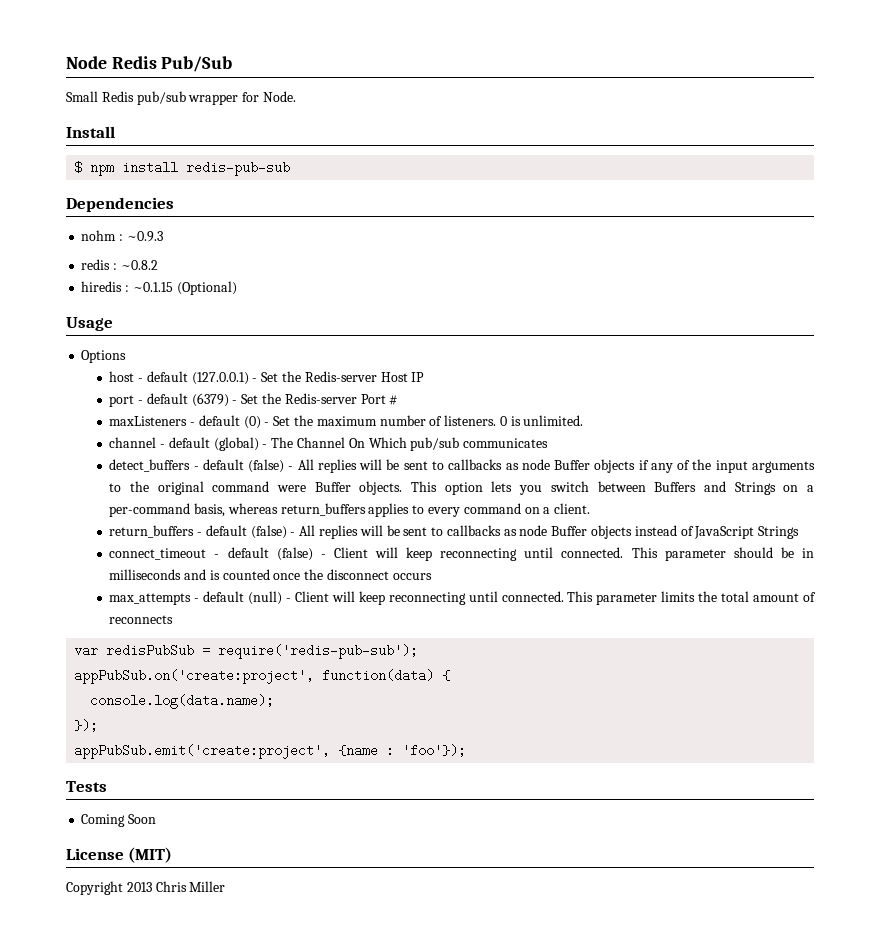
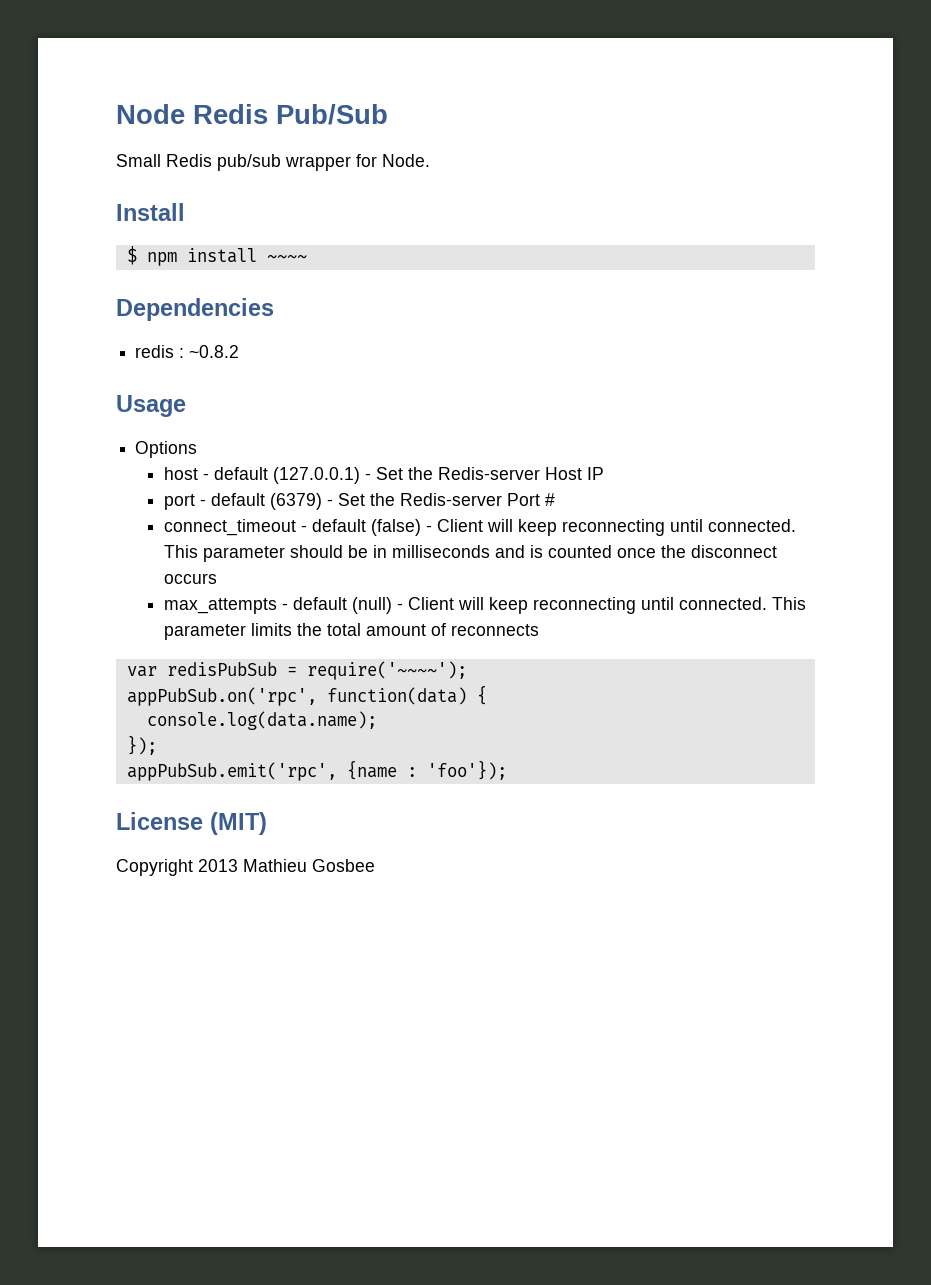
- $ npm install redis-pub-sub
+ $ npm install ~~~~
- nohm : ~0.9.3
- hiredis : ~0.1.15 (Optional)
- maxListeners - default (0) - Set the maximum number of listeners. 0 is unlimited.
- channel - default (global) - The Channel On Which pub/sub communicates
- detect_buffers - default (false) - All replies will be sent to callbacks as node Buffer objects if any of the input arguments to the original command were Buffer objects. This option lets you switch between Buffers and Strings on a per-command basis, whereas return_buffers applies to every command on a client.
- return_buffers - default (false) - All replies will be sent to callbacks as node Buffer objects instead of JavaScript Strings
- var redisPubSub = require('redis-pub-sub');
- appPubSub.on('create:project', function(data) {
+ var redisPubSub = require('~~~~');
+ appPubSub.on('rpc', function(data) {
- appPubSub.emit('create:project', {name : 'foo'});
+ appPubSub.emit('rpc', {name : 'foo'});
- Tests
- Coming Soon
- Copyright 2013 Chris Miller
+ Copyright 2013 Mathieu Gosbee

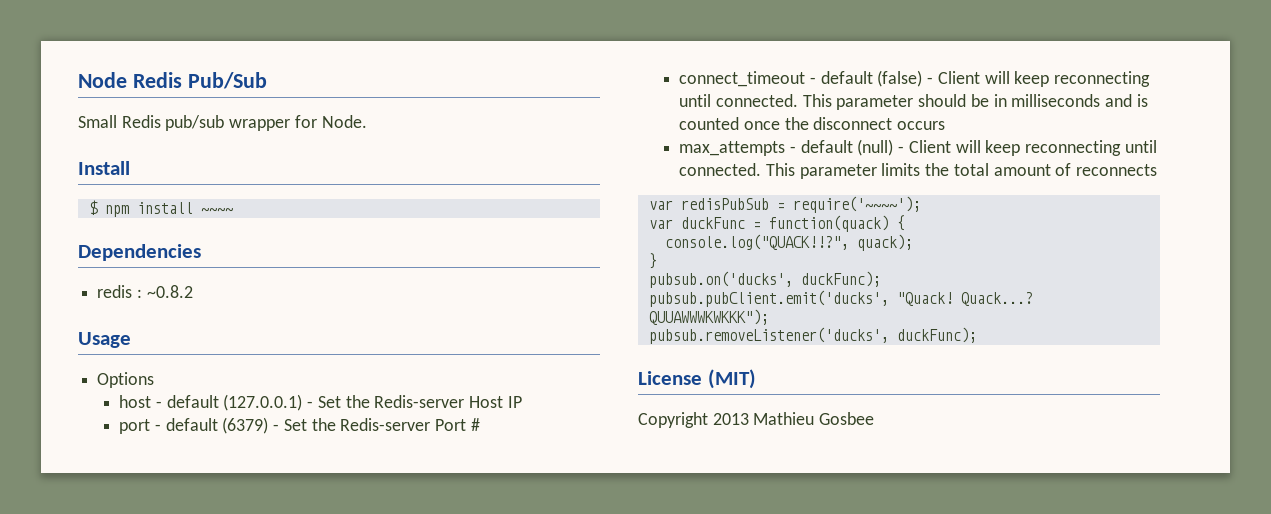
- appPubSub.on('rpc', function(data) {
- console.log(data.name);
- });
- appPubSub.emit('rpc', {name : 'foo'});
+ var duckFunc = function(quack) {
+ console.log("QUACK!!?", quack);
+ }
+ pubsub.on('ducks', duckFunc);
+ pubsub.pubClient.emit('ducks', "Quack! Quack...? QUUAWWWKWKKK");
+ pubsub.removeListener('ducks', duckFunc);

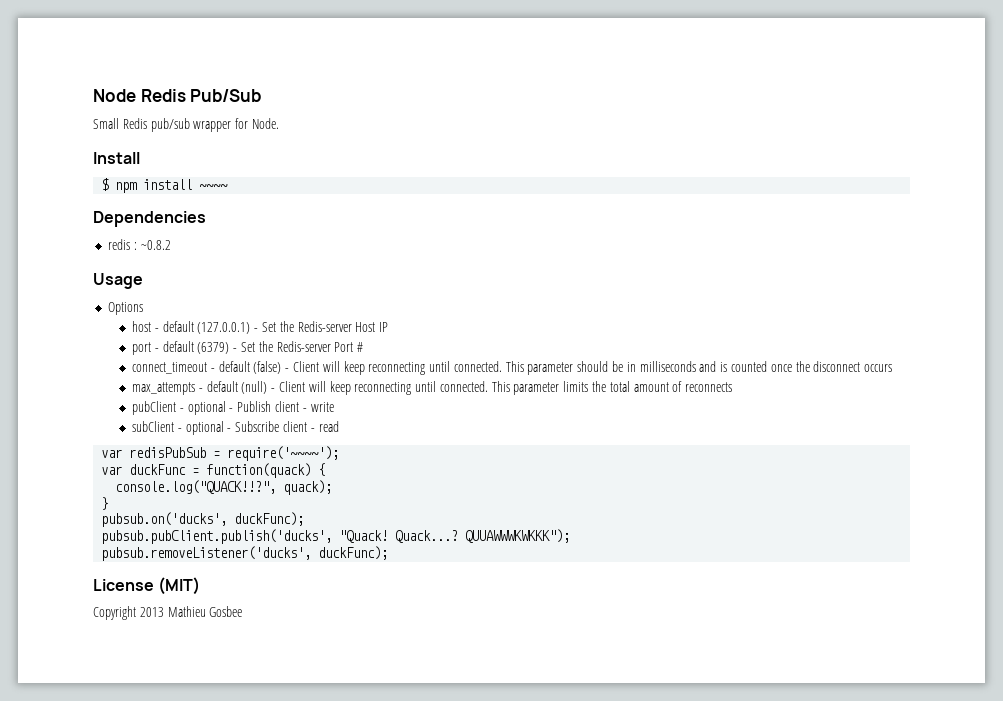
+ pubClient - optional - Publish client - write
+ subClient - optional - Subscribe client - read
- pubsub.pubClient.emit('ducks', "Quack!
+ pubsub.pubClient.publish('ducks', "Quack!

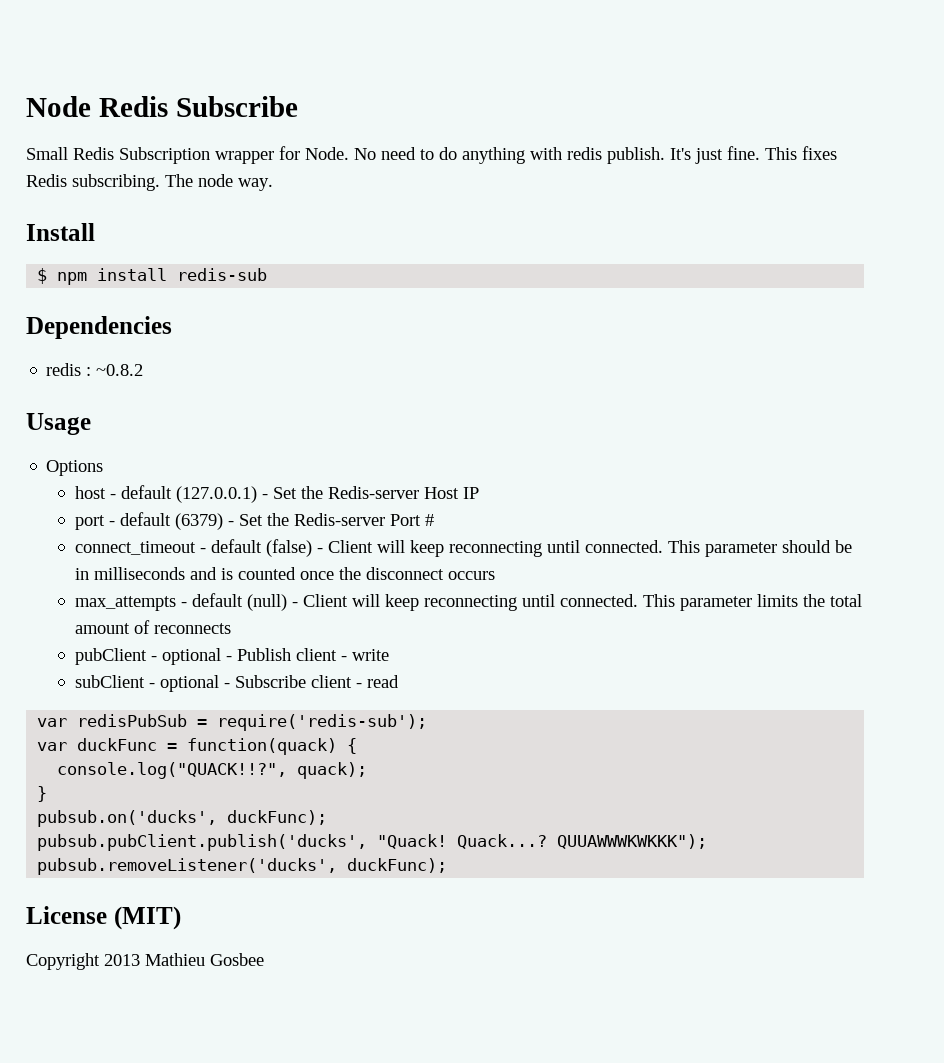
- Node Redis Pub/Sub
+ Node Redis Subscribe
- Small Redis pub/sub wrapper for Node.
+ Small Redis Subscription wrapper for Node. No need to do anything with redis publish. It's just fine. This fixes Redis subscribing. The node way.
- $ npm install ~~~~
+ $ npm install redis-sub
- var redisPubSub = require('~~~~');
+ var redisPubSub = require('redis-sub');

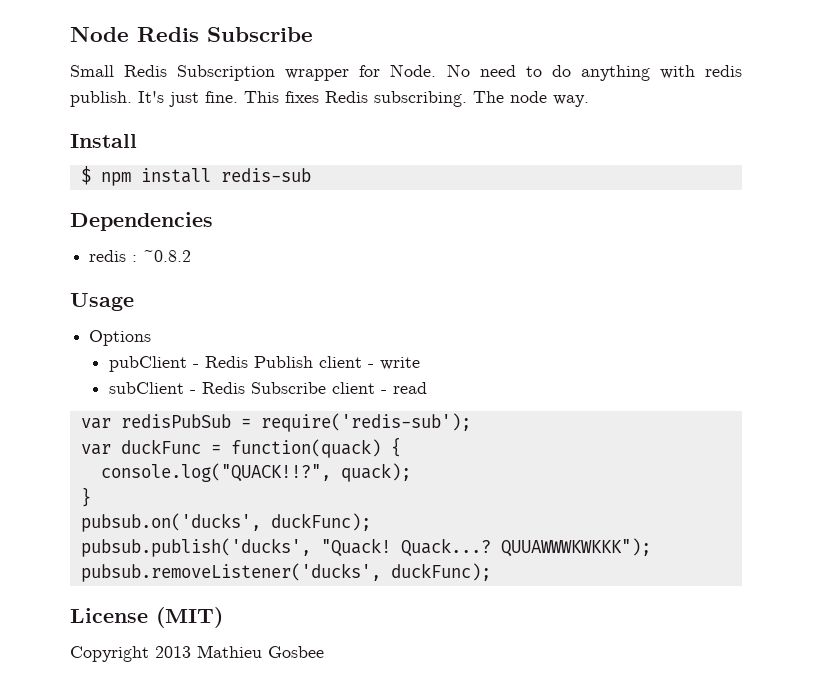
- host - default (127.0.0.1) - Set the Redis-server Host IP
- port - default (6379) - Set the Redis-server Port #
- connect_timeout - default (false) - Client will keep reconnecting until connected. This parameter should be in milliseconds and is counted once the disconnect occurs
- max_attempts - default (null) - Client will keep reconnecting until connected. This parameter limits the total amount of reconnects
- pubClient - optional - Publish client - write
+ pubClient - Redis Publish client - write
- subClient - optional - Subscribe client - read
+ subClient - Redis Subscribe client - read
- pubsub.pubClient.publish('ducks', "Quack!
+ pubsub.publish('ducks', "Quack!

